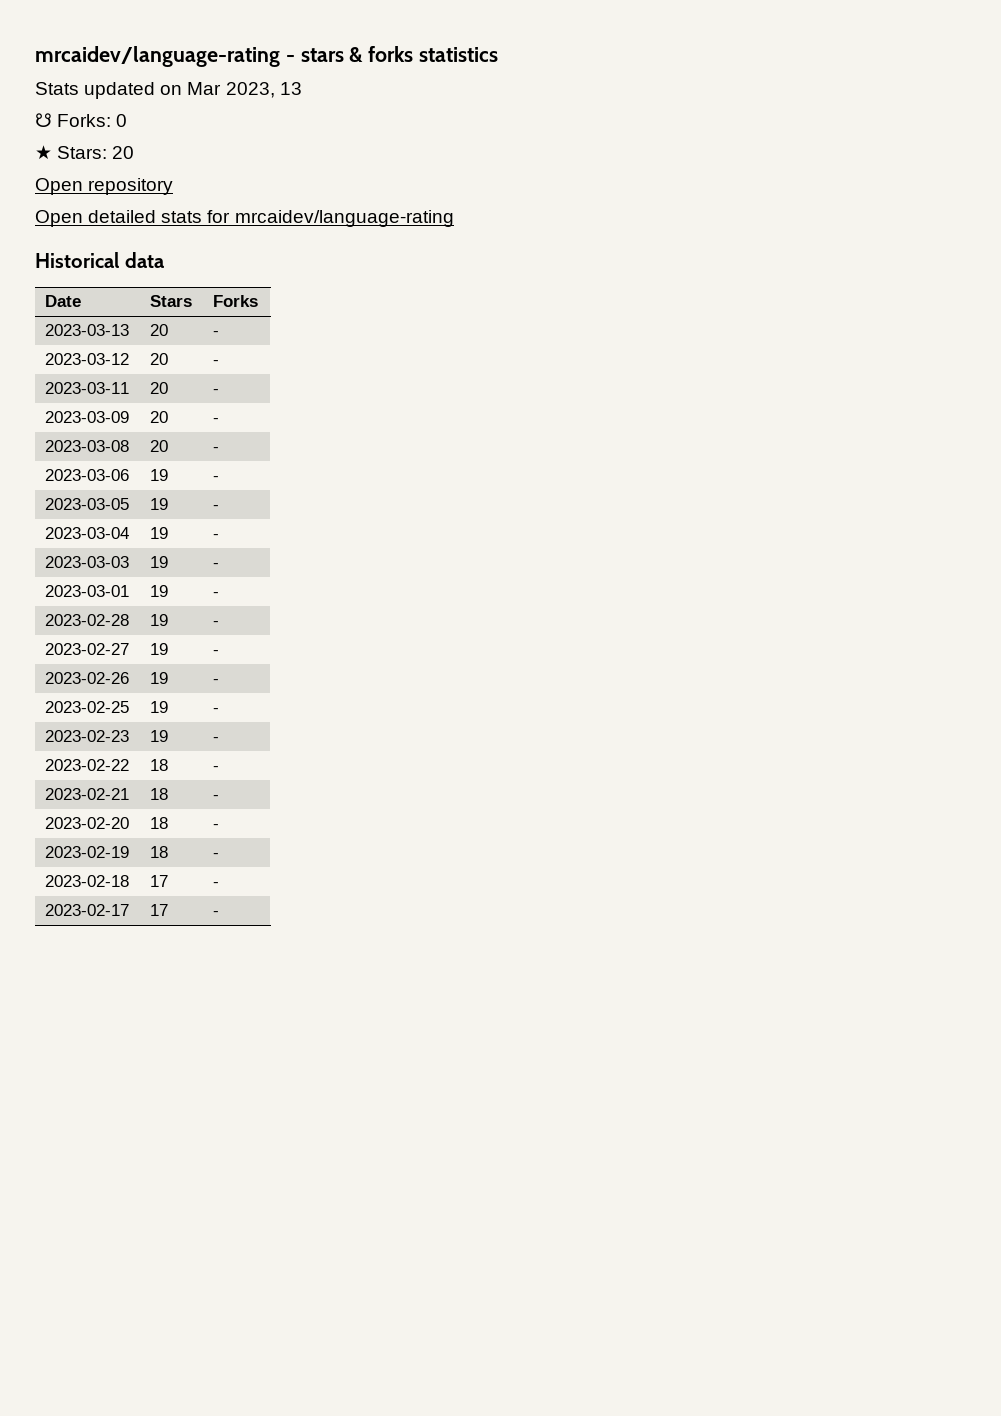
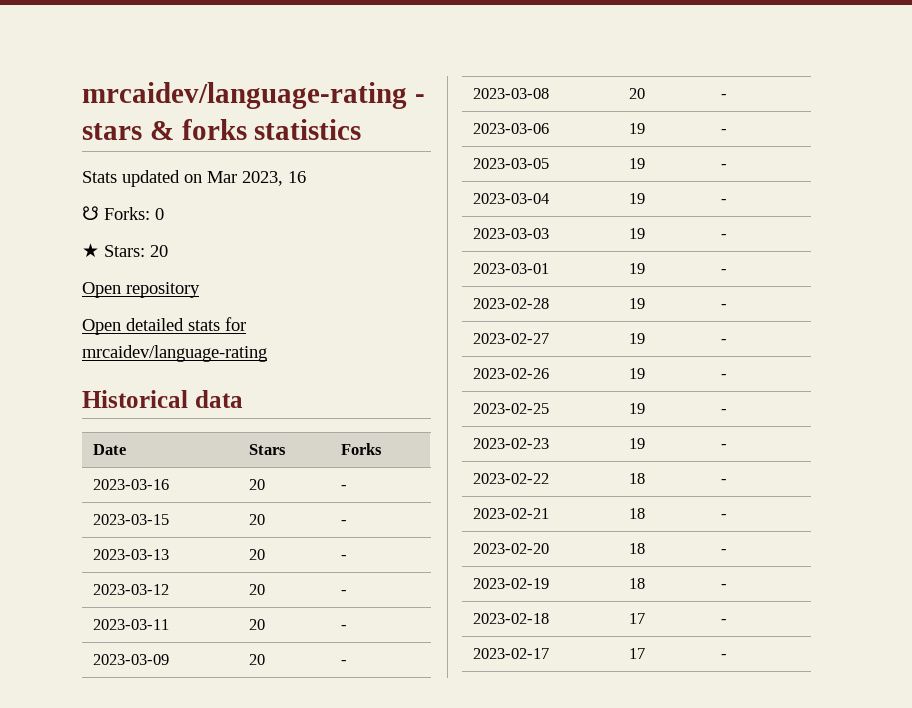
- Stats updated on Mar 2023, 13
+ Stats updated on Mar 2023, 16
+ 2023-03-16 | 20 | -
+ 2023-03-15 | 20 | -

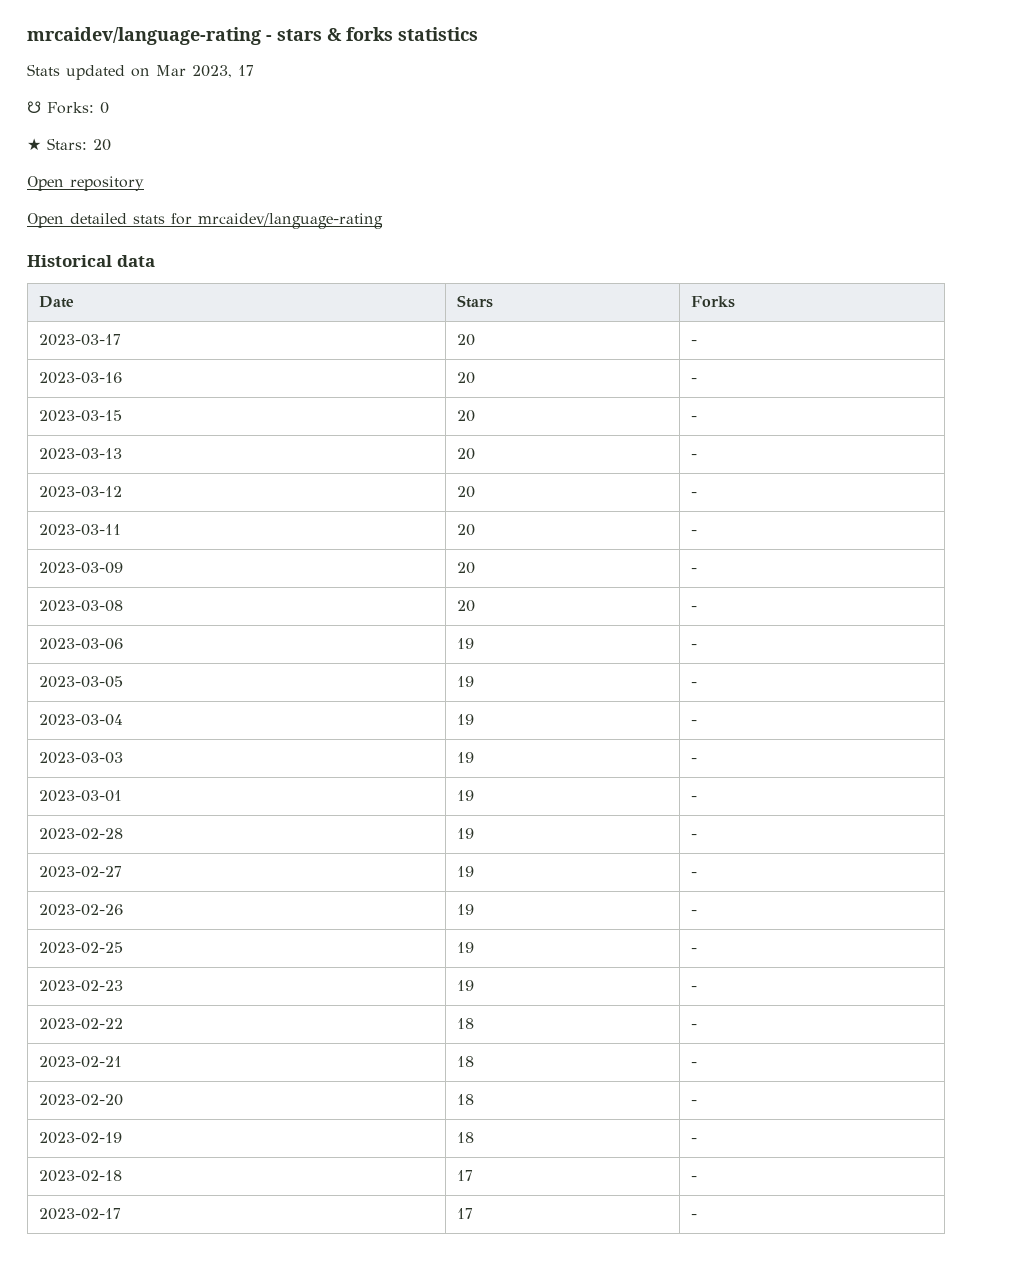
- Stats updated on Mar 2023, 16
+ Stats updated on Mar 2023, 17
+ 2023-03-17 | 20 | -

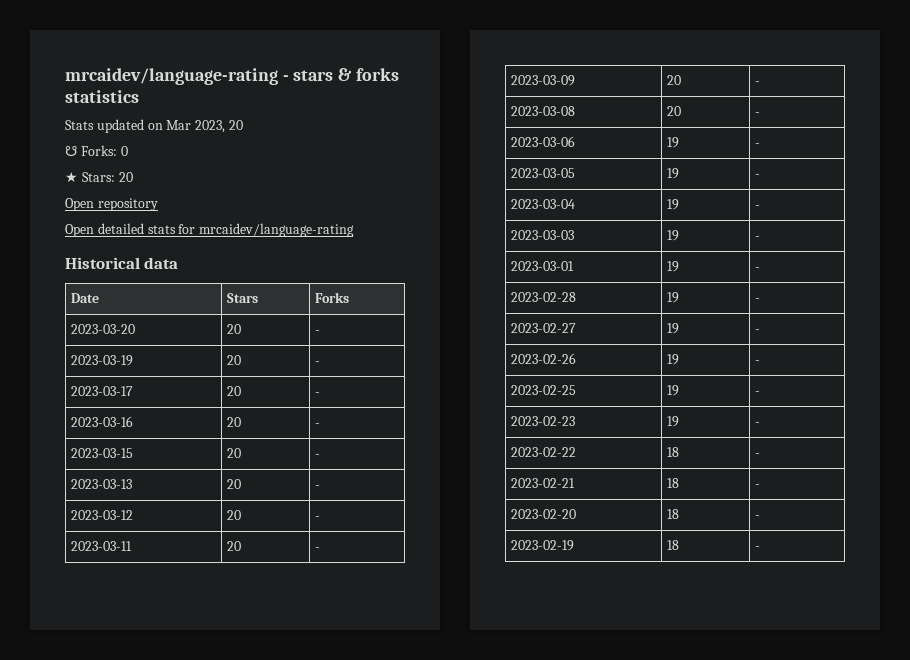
- Stats updated on Mar 2023, 17
+ Stats updated on Mar 2023, 20
+ 2023-03-20 | 20 | -
+ 2023-03-19 | 20 | -
- 2023-02-18 | 17 | -
- 2023-02-17 | 17 | -

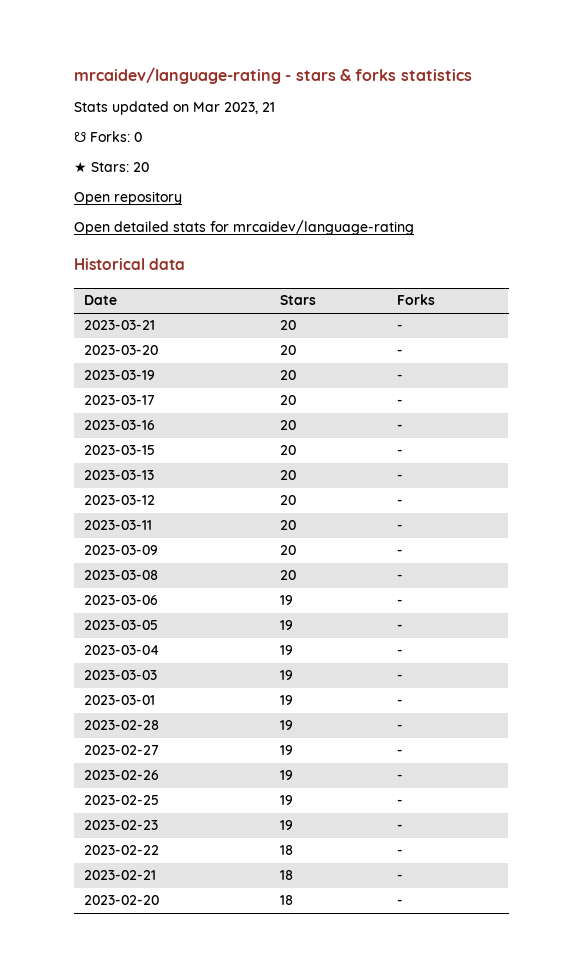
- Stats updated on Mar 2023, 20
+ Stats updated on Mar 2023, 21
+ 2023-03-21 | 20 | -
- 2023-02-19 | 18 | -

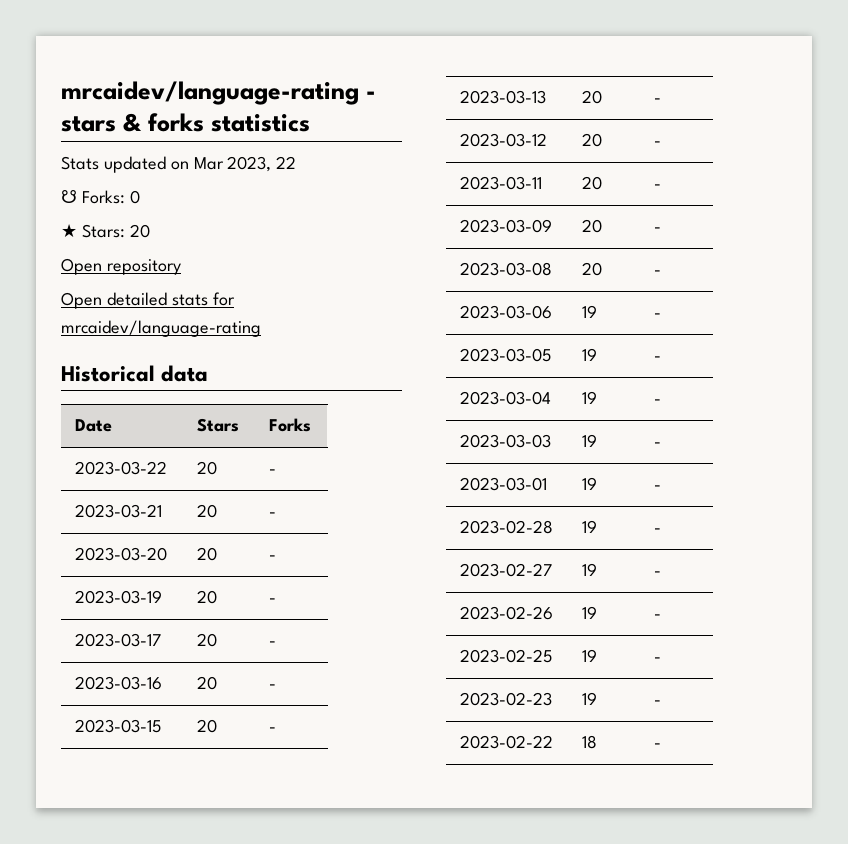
- Stats updated on Mar 2023, 21
+ Stats updated on Mar 2023, 22
+ 2023-03-22 | 20 | -
- 2023-02-21 | 18 | -
- 2023-02-20 | 18 | -

